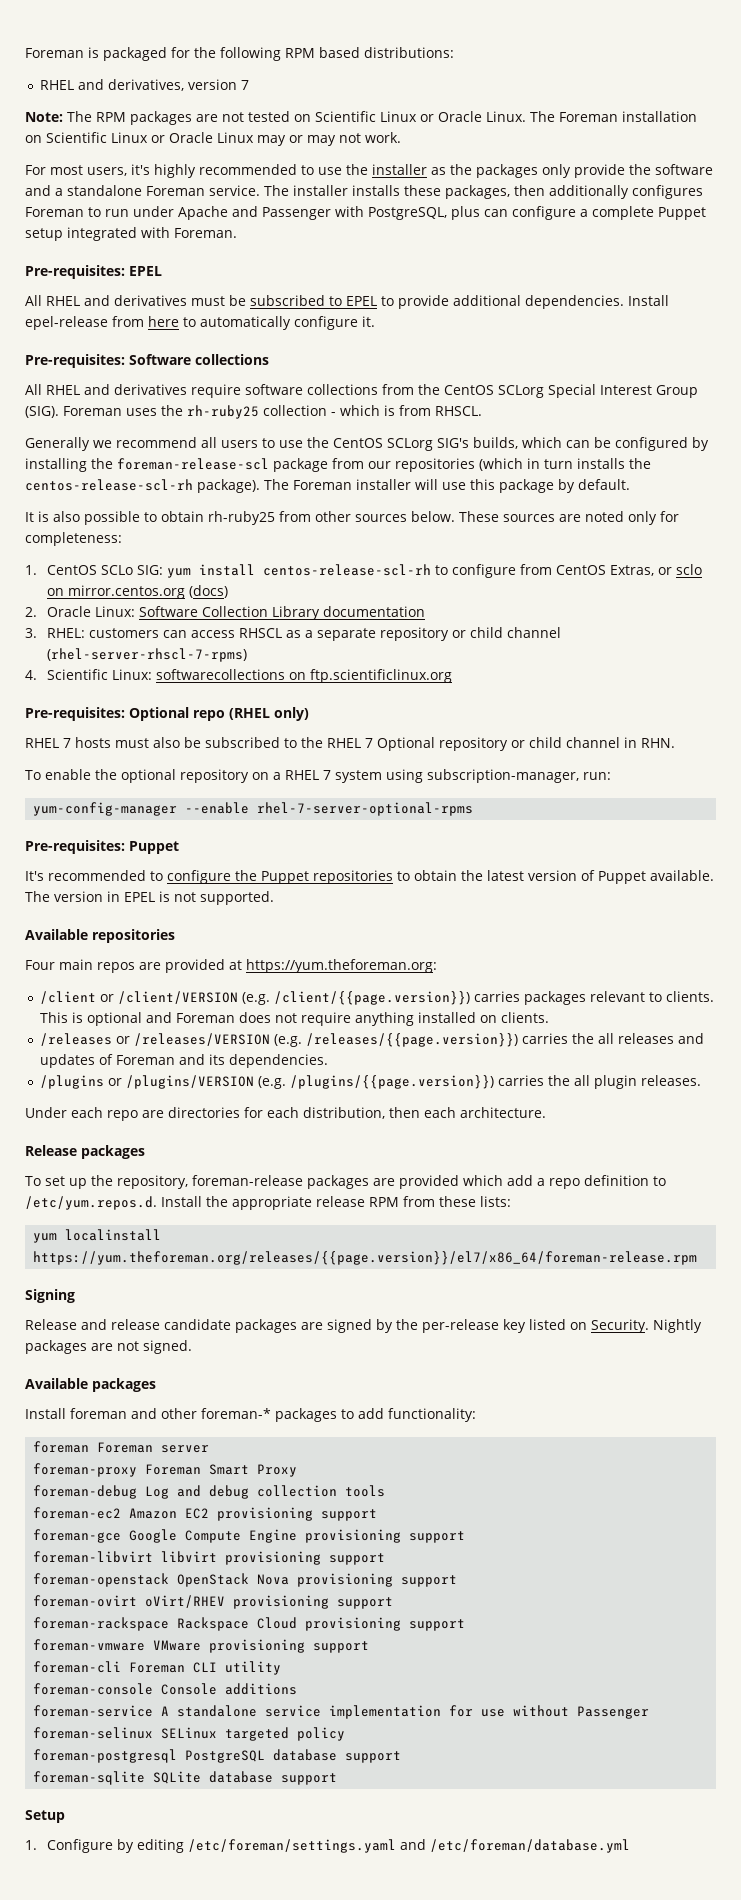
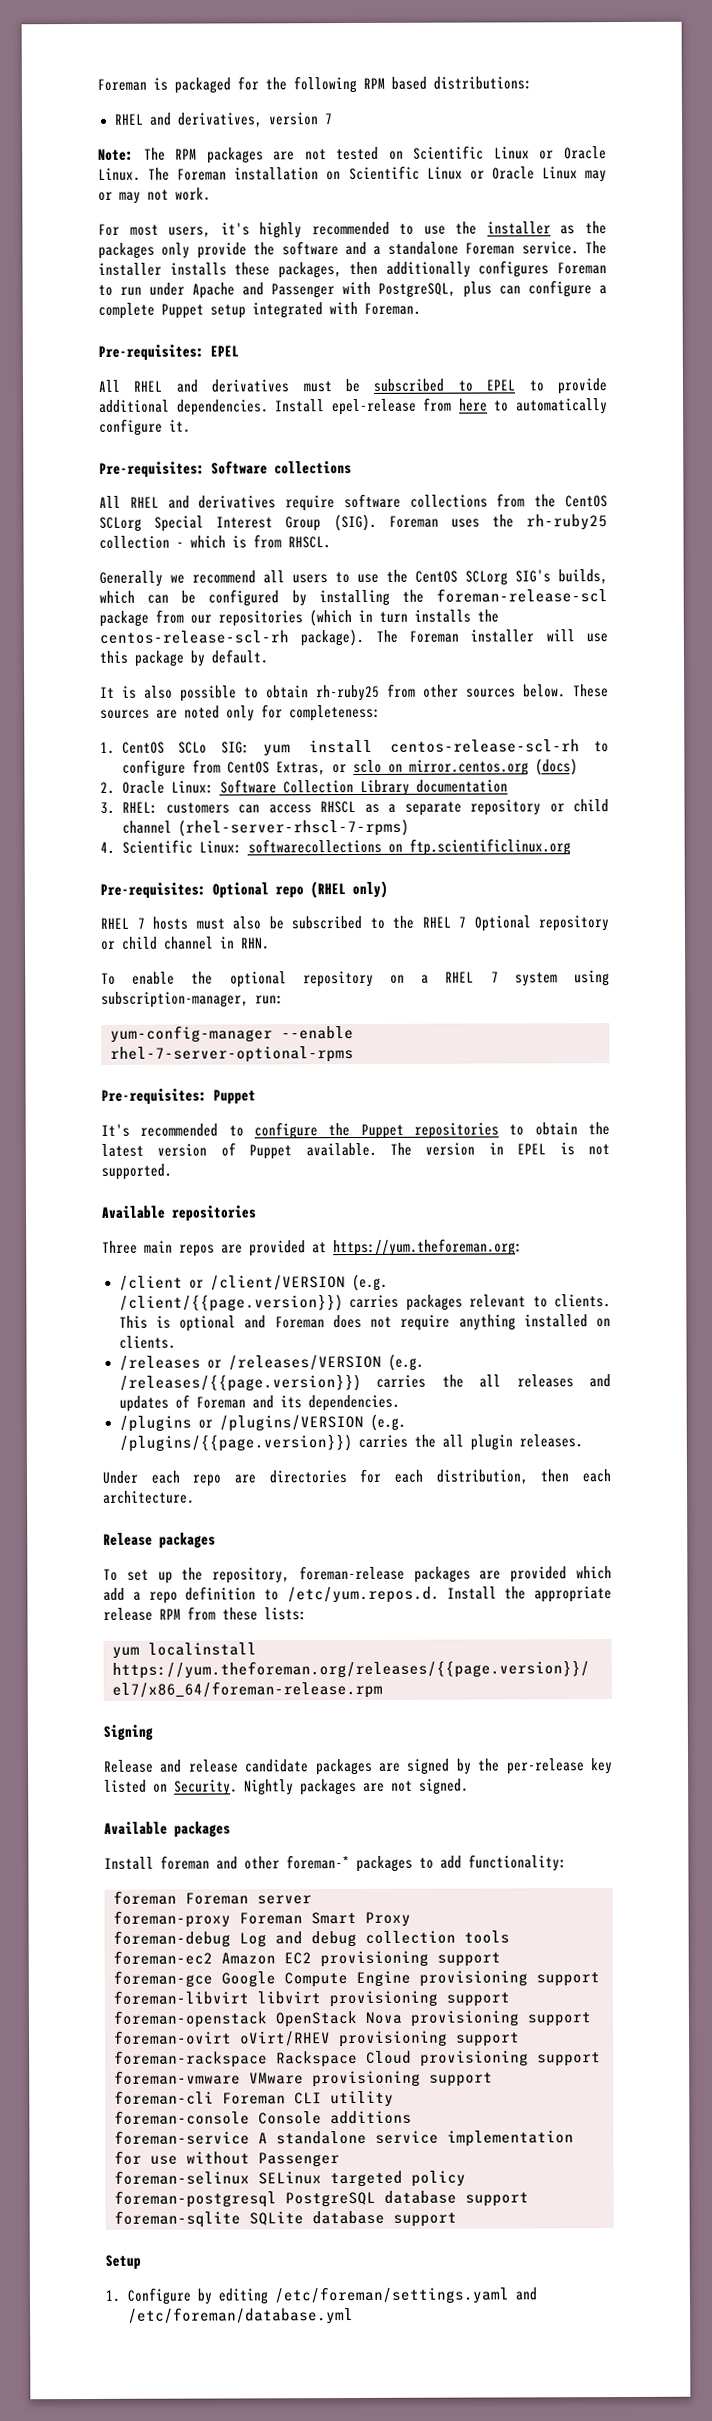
- Four main repos are provided at https://yum.theforeman.org:
+ Three main repos are provided at https://yum.theforeman.org:

